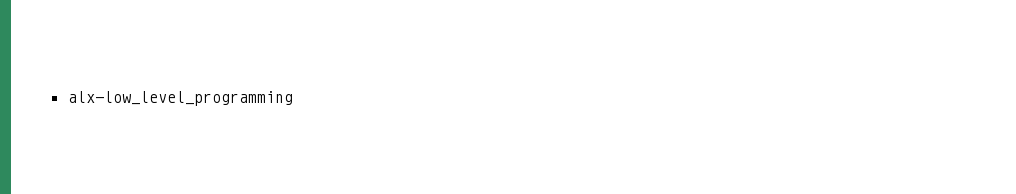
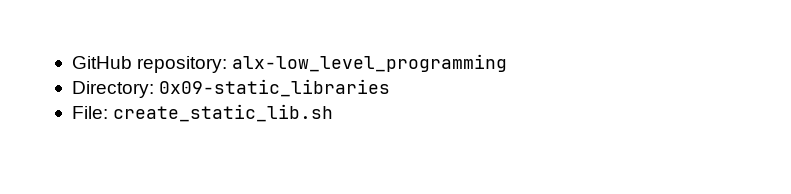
- alx-low_level_programming
+ GitHub repository: alx-low_level_programming
+ Directory: 0x09-static_libraries
+ File: create_static_lib.sh

